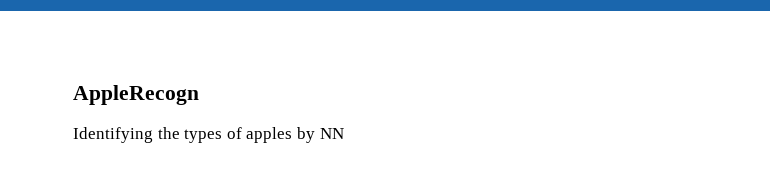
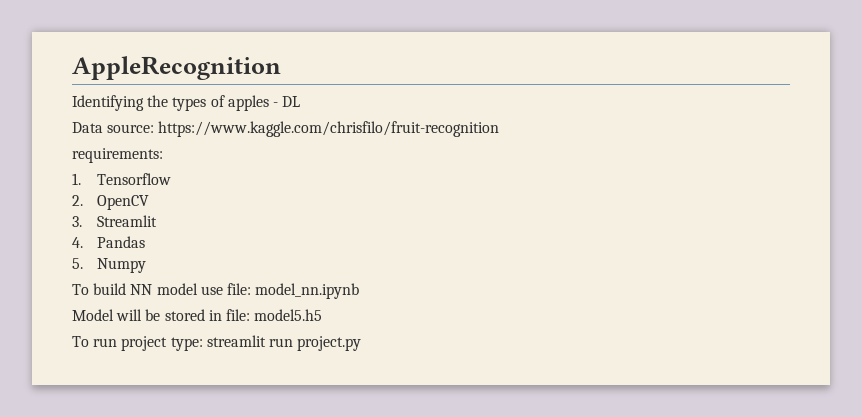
- AppleRecogn
+ AppleRecognition
- Identifying the types of apples by NN
+ Identifying the types of apples - DL
+ Data source: https://www.kaggle.com/chrisfilo/fruit-recognition
+ requirements:
+ 1. Tensorflow
+ 2. OpenCV
+ 3. Streamlit
+ 4. Pandas
+ 5. Numpy
+ To build NN model use file: model_nn.ipynb
+ Model will be stored in file: model5.h5
+ To run project type: streamlit run project.py

